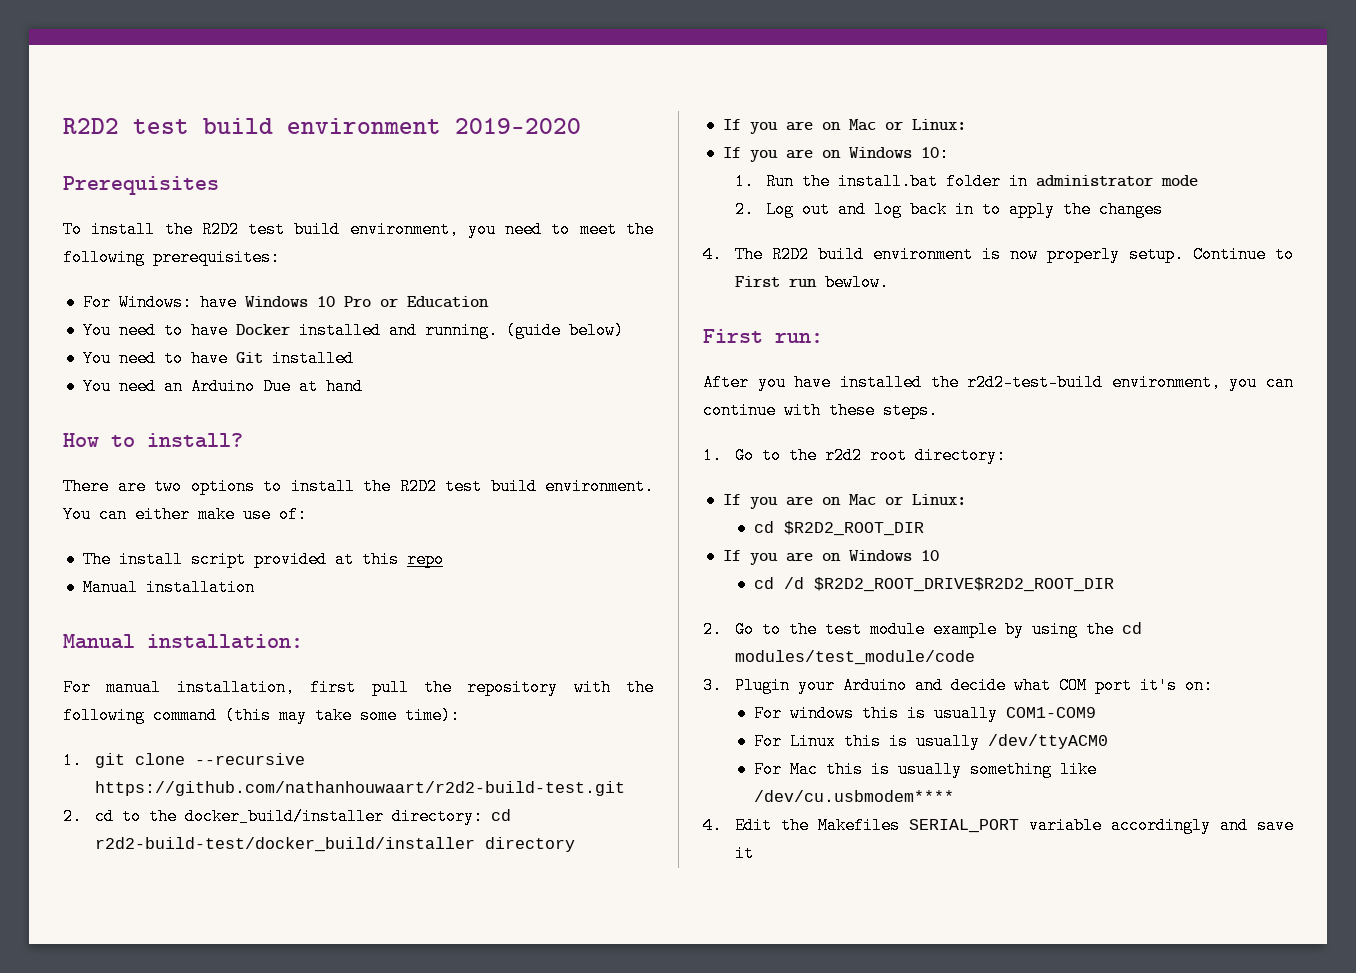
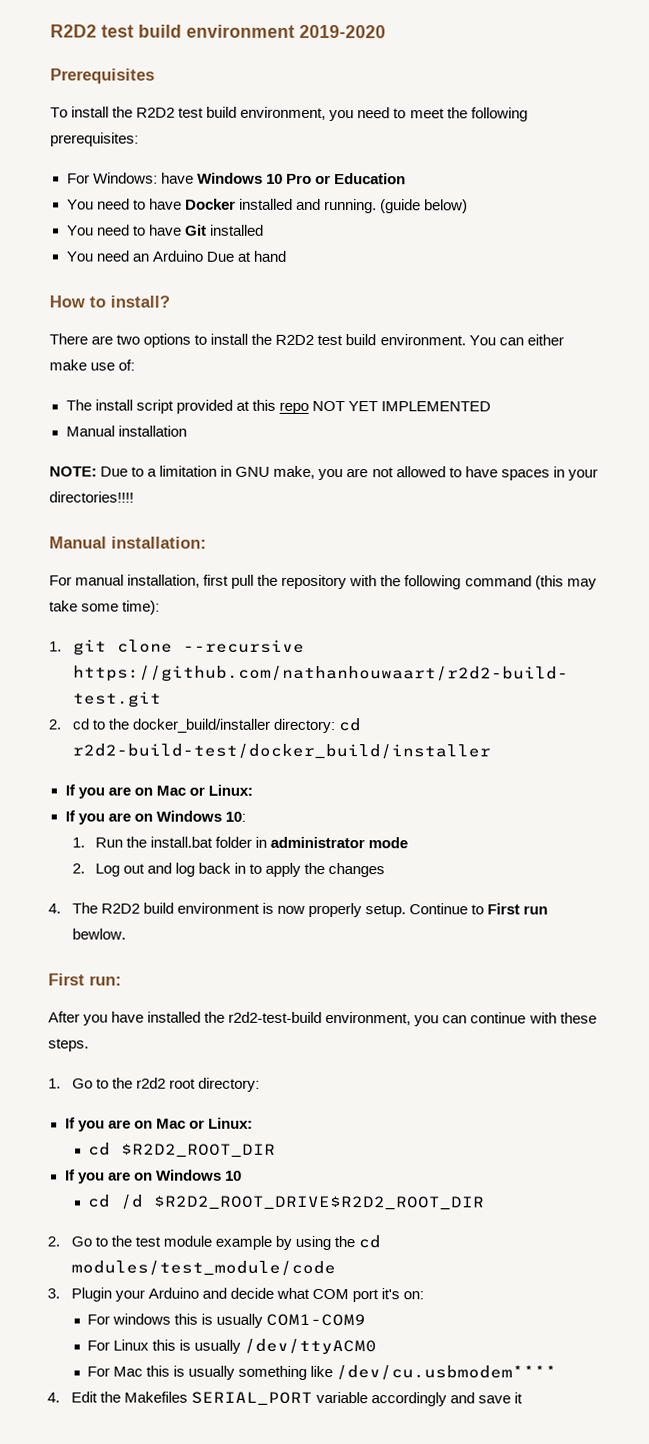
- The install script provided at this repo
+ The install script provided at this repo NOT YET IMPLEMENTED
+ NOTE: Due to a limitation in GNU make, you are not allowed to have spaces in your directories!!!!
- 2. cd to the docker_build/installer directory: cd r2d2-build-test/docker_build/installer directory
+ 2. cd to the docker_build/installer directory: cd r2d2-build-test/docker_build/installer

